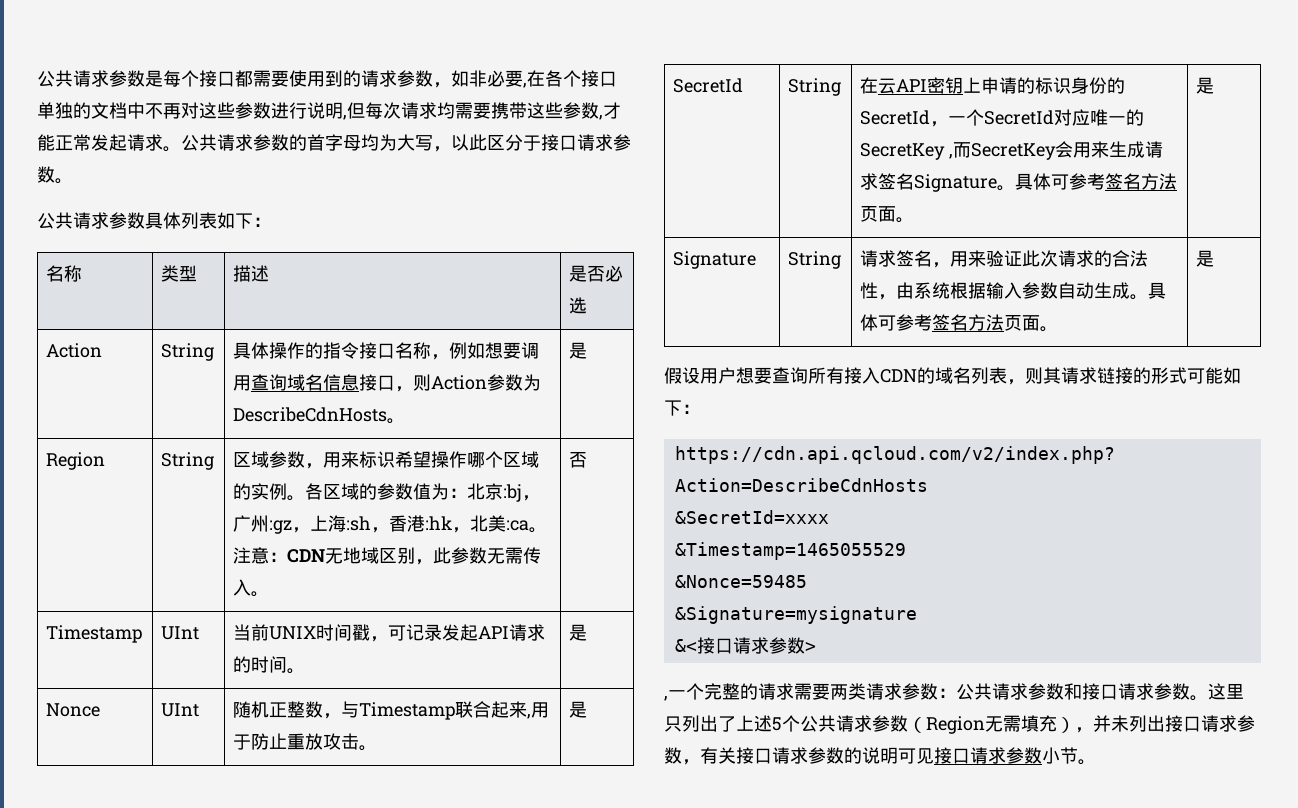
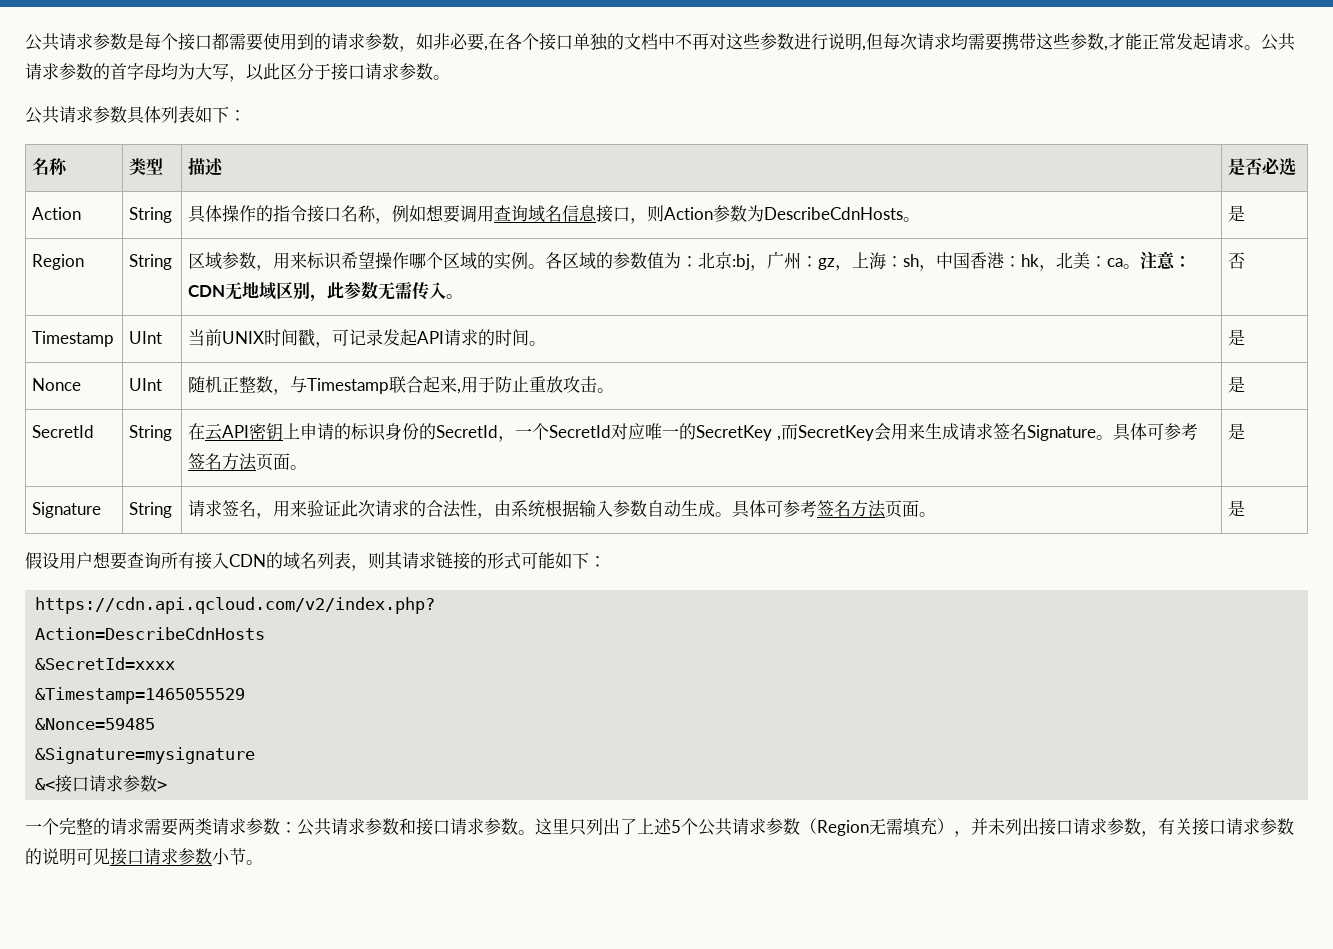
- 各区域的参数值为：北京:bj，广州:gz，上海:sh，香港:hk，北美:ca。
+ 各区域的参数值为：北京:bj，广州：gz，上海：sh，中国香港：hk，北美：ca。
- ,一个完整的请求需要两类请求参数：公共请求参数和接口请求参数。
+ 一个完整的请求需要两类请求参数：公共请求参数和接口请求参数。

